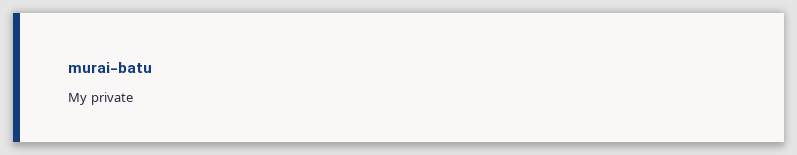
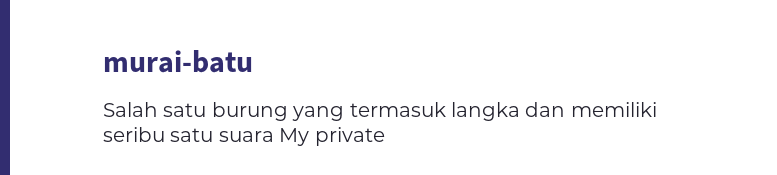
- My private
+ Salah satu burung yang termasuk langka dan memiliki seribu satu suara My private

